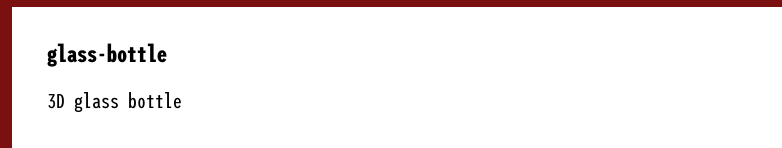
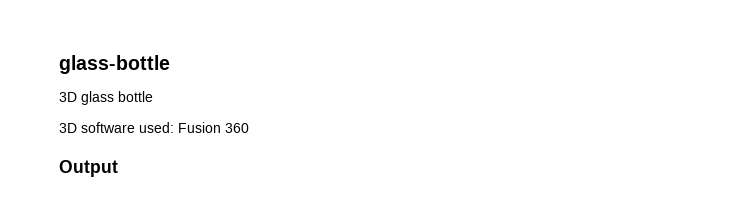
+ 3D software used: Fusion 360
+ Output

